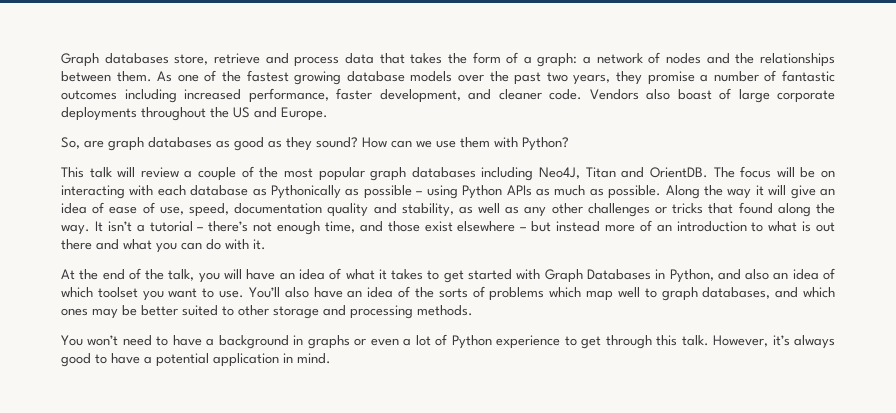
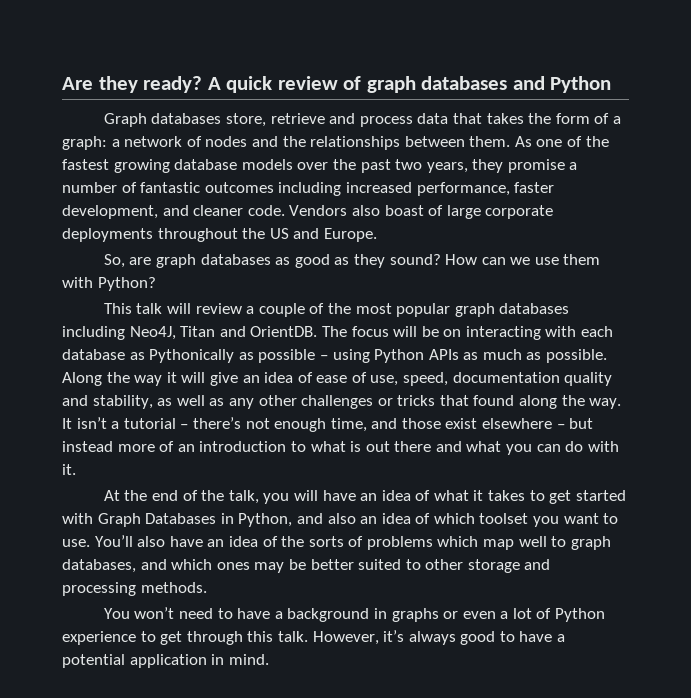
+ Are they ready? A quick review of graph databases and Python

